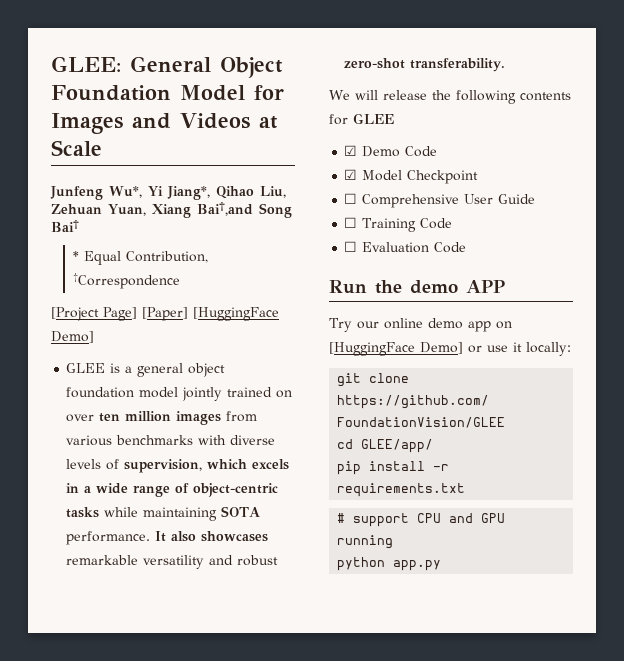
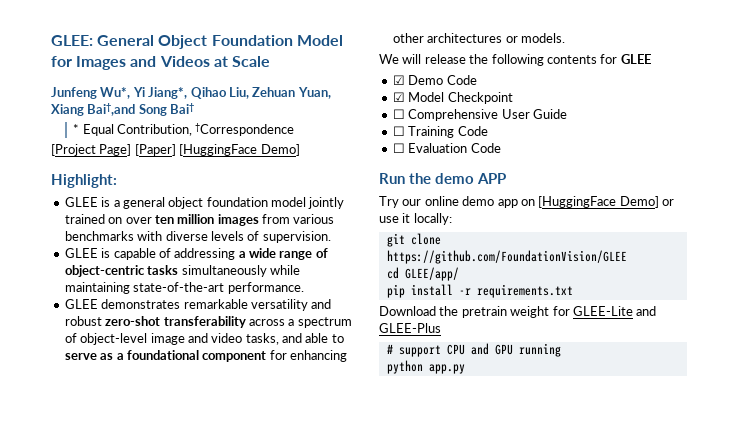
+ Highlight:
- GLEE is a general object foundation model jointly trained on over ten million images from various benchmarks with diverse levels of supervision, which excels in a wide range of object-centric tasks while maintaining SOTA performance. It also showcases remarkable versatility and robust zero-shot transferability.
+ GLEE is a general object foundation model jointly trained on over ten million images from various benchmarks with diverse levels of supervision.
+ GLEE is capable of addressing a wide range of object-centric tasks simultaneously while maintaining state-of-the-art performance.
+ GLEE demonstrates remarkable versatility and robust zero-shot transferability across a spectrum of object-level image and video tasks, and able to serve as a foundational component for enhancing other architectures or models.
+ Download the pretrain weight for GLEE-Lite and GLEE-Plus

